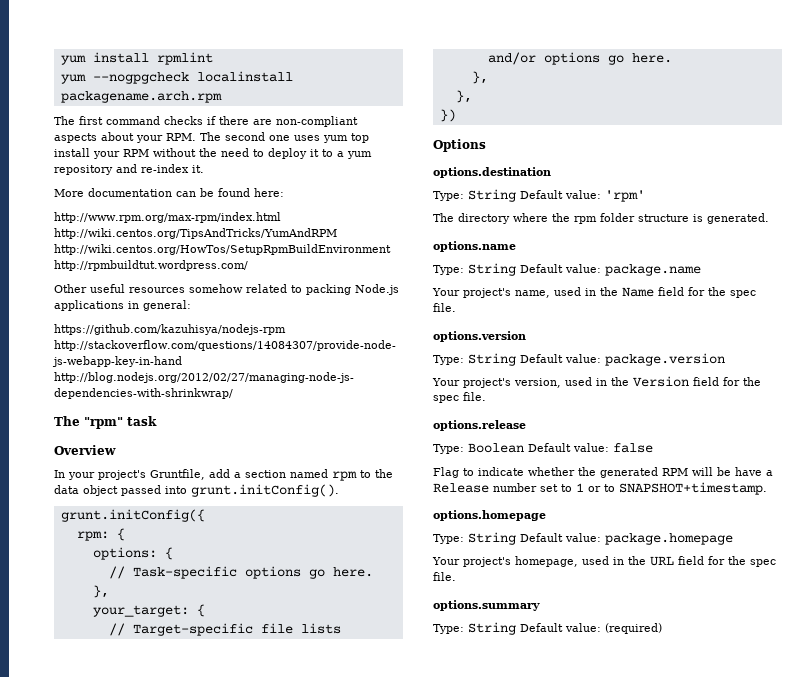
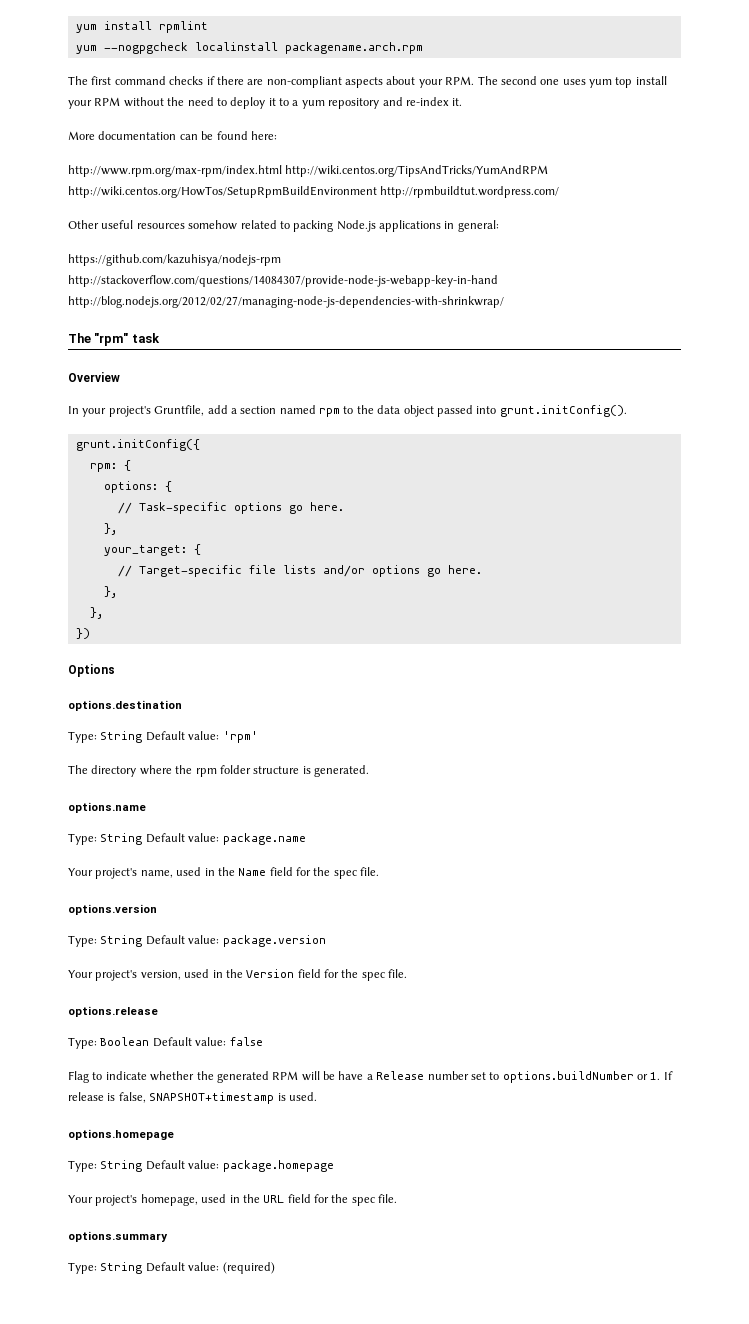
- Flag to indicate whether the generated RPM will be have a Release number set to 1 or to SNAPSHOT+timestamp.
+ Flag to indicate whether the generated RPM will be have a Release number set to options.buildNumber or 1. If release is false, SNAPSHOT+timestamp is used.

